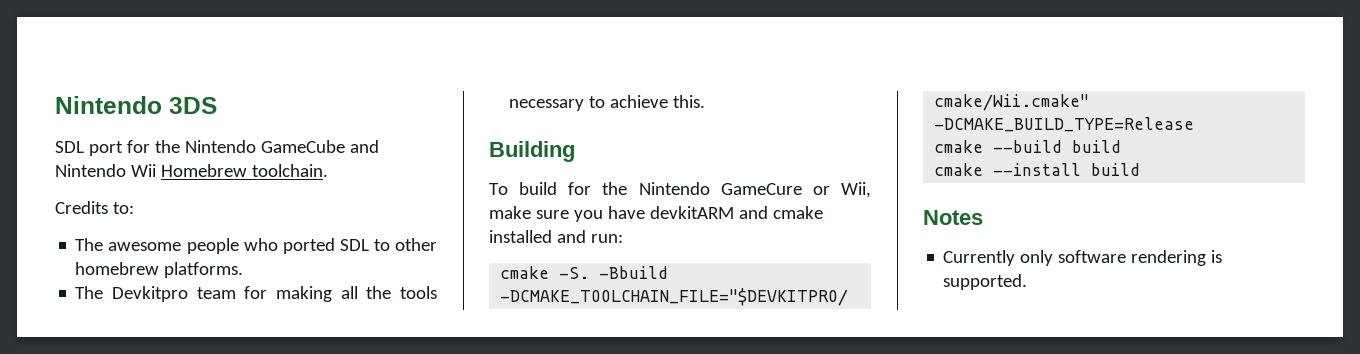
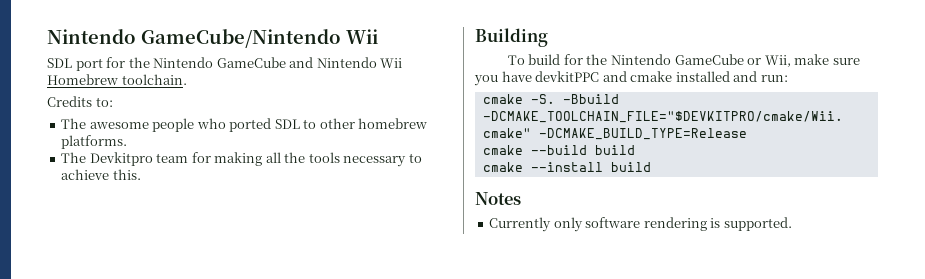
- Nintendo 3DS
+ Nintendo GameCube/Nintendo Wii
- To build for the Nintendo GameCure or Wii, make sure you have devkitARM and cmake installed and run:
+ To build for the Nintendo GameCube or Wii, make sure you have devkitPPC and cmake installed and run:

